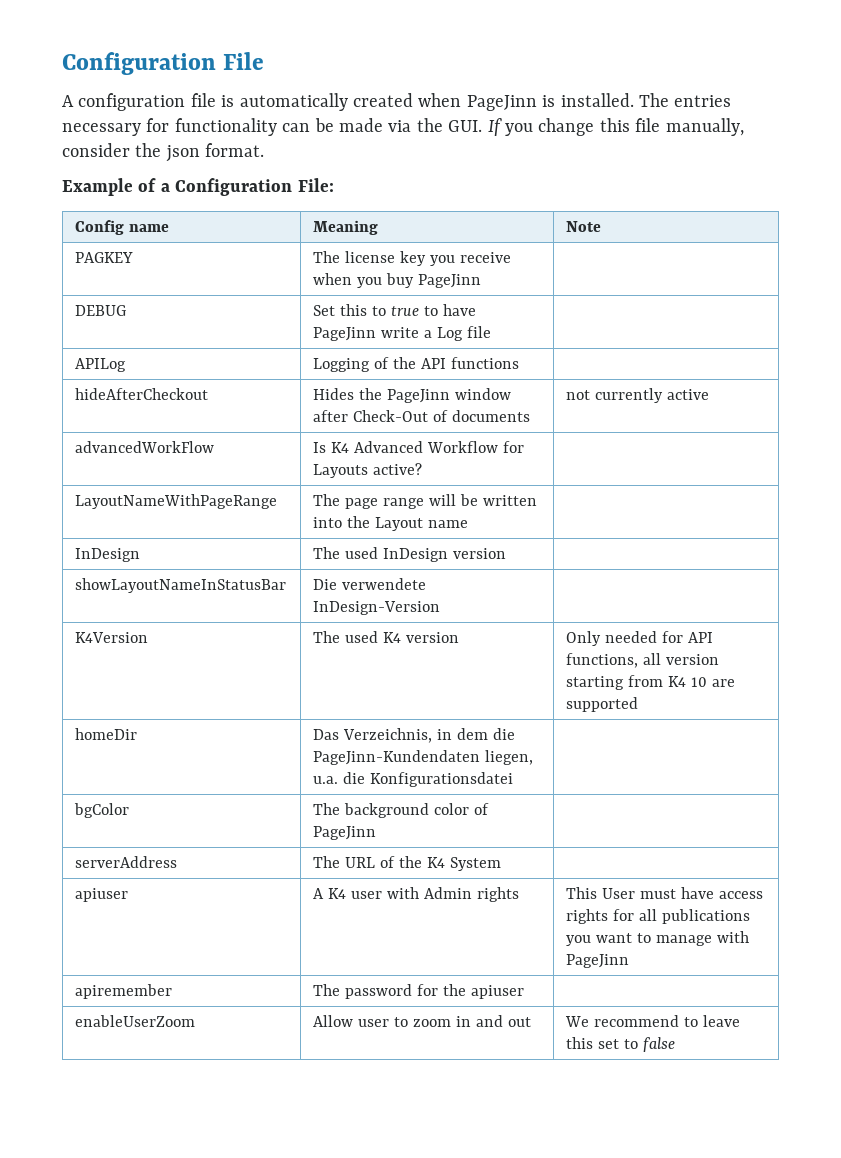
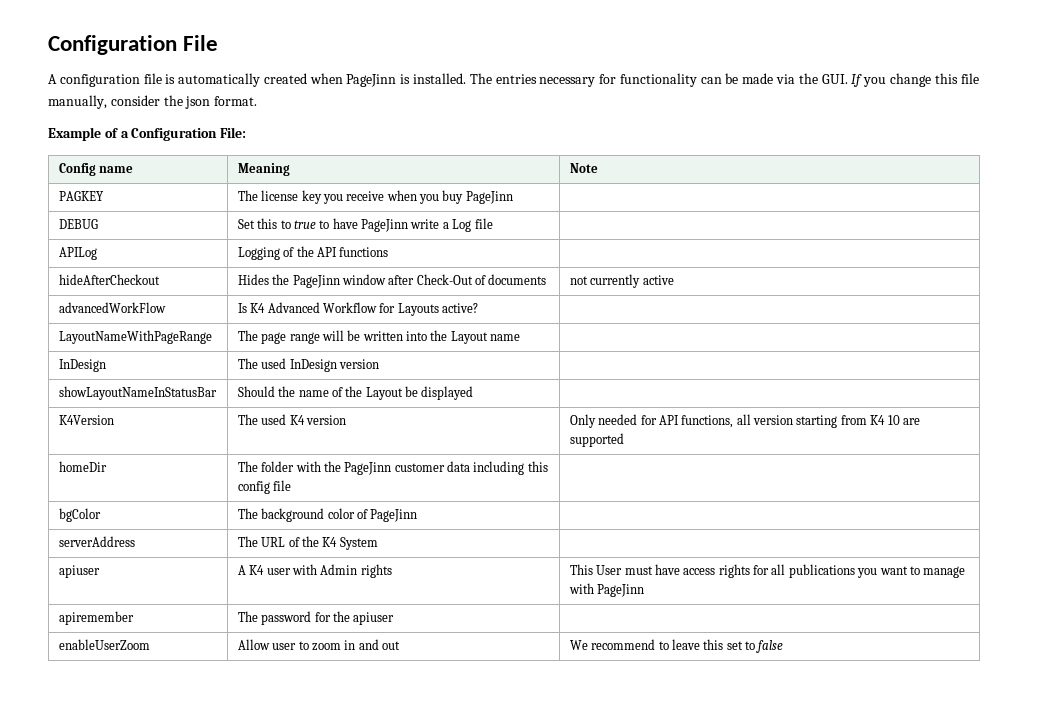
- showLayoutNameInStatusBar | Die verwendete InDesign-Version |
+ showLayoutNameInStatusBar | Should the name of the Layout be displayed |
- homeDir | Das Verzeichnis, in dem die PageJinn-Kundendaten liegen, u.a. die Konfigurationsdatei |
+ homeDir | The folder with the PageJinn customer data including this config file |

